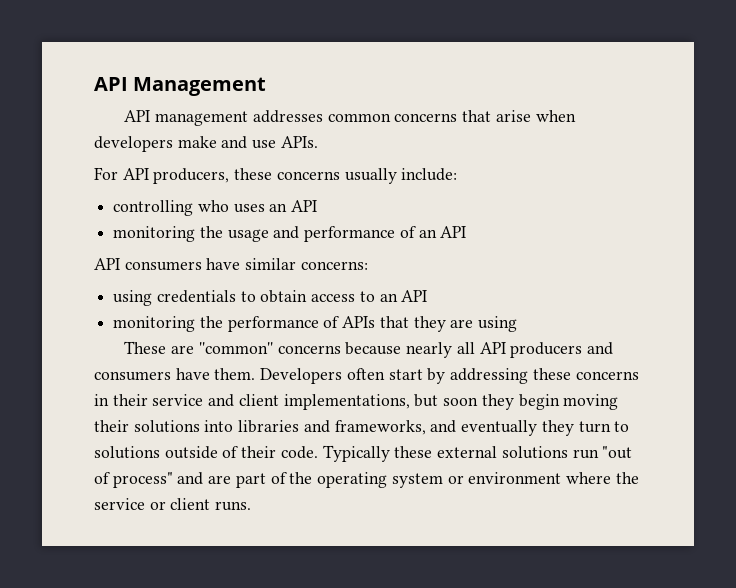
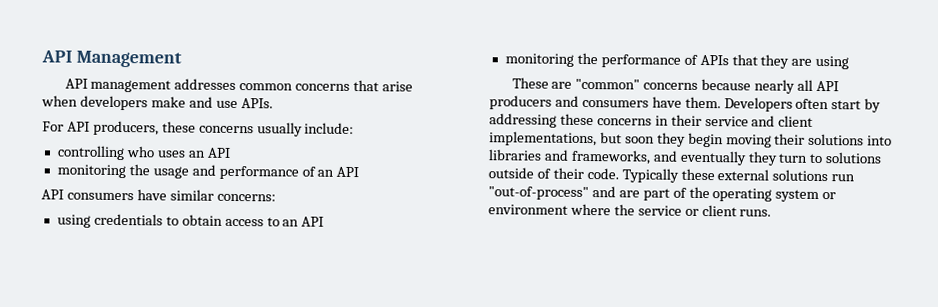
- These are ''common'' concerns because nearly all API producers and consumers have them.
+ These are "common" concerns because nearly all API producers and consumers have them.
- Typically these external solutions run "out of process" and are part of the operating system or environment where the service or client runs.
+ Typically these external solutions run "out-of-process" and are part of the operating system or environment where the service or client runs.

